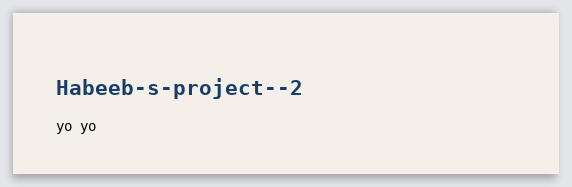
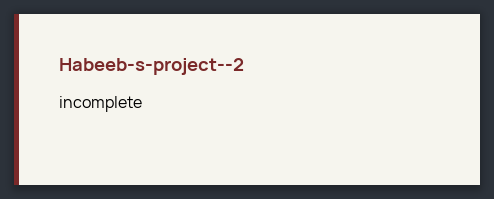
- yo yo
+ incomplete

